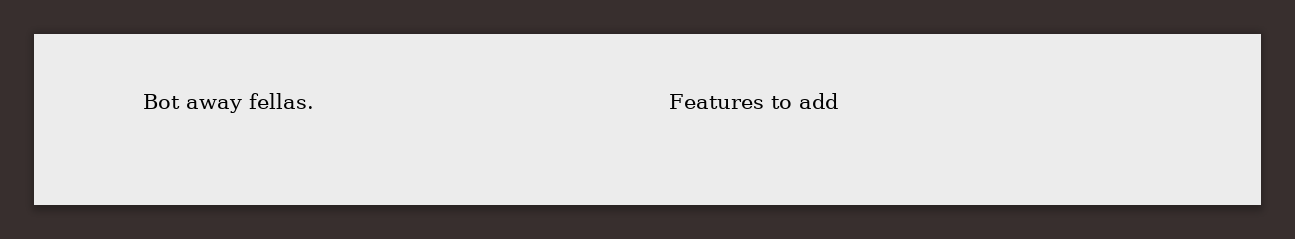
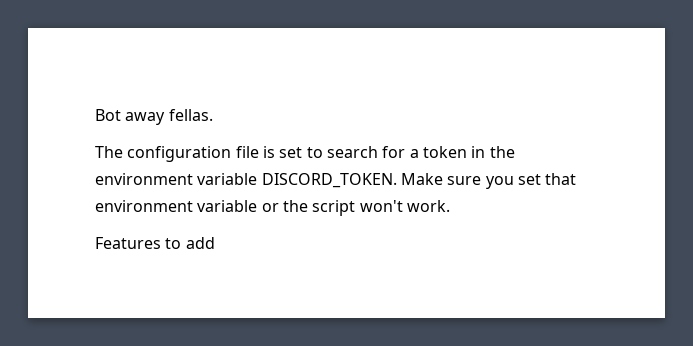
+ The configuration file is set to search for a token in the environment variable DISCORD_TOKEN. Make sure you set that environment variable or the script won't work.

